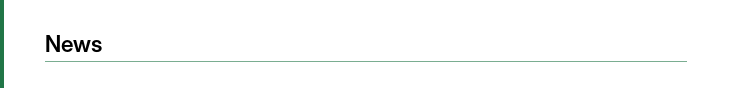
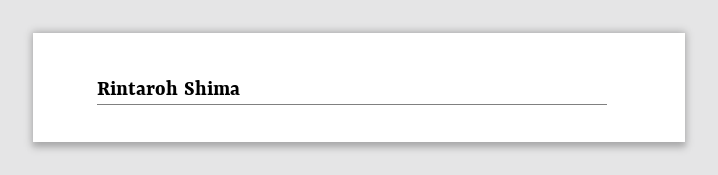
- News
+ Rintaroh Shima

